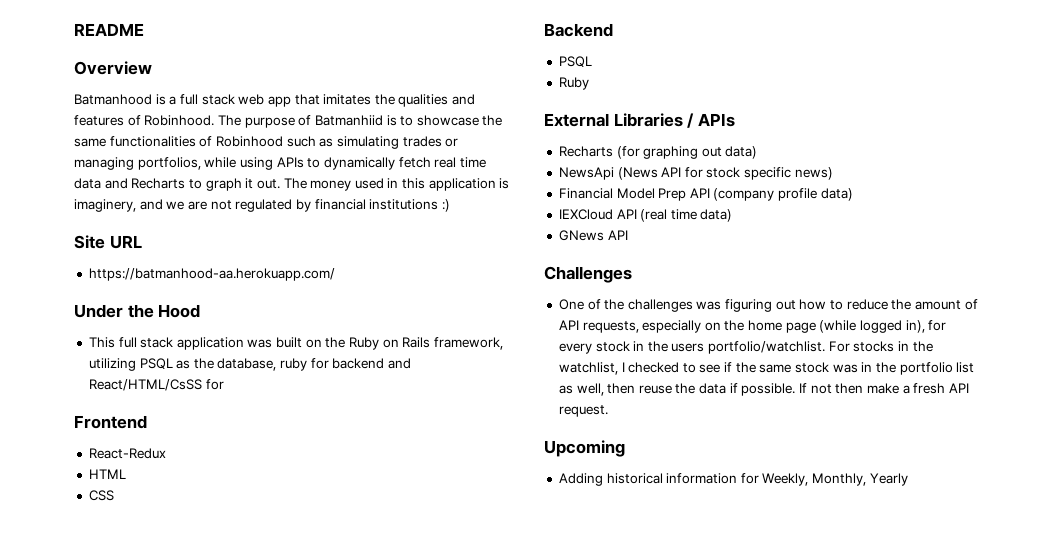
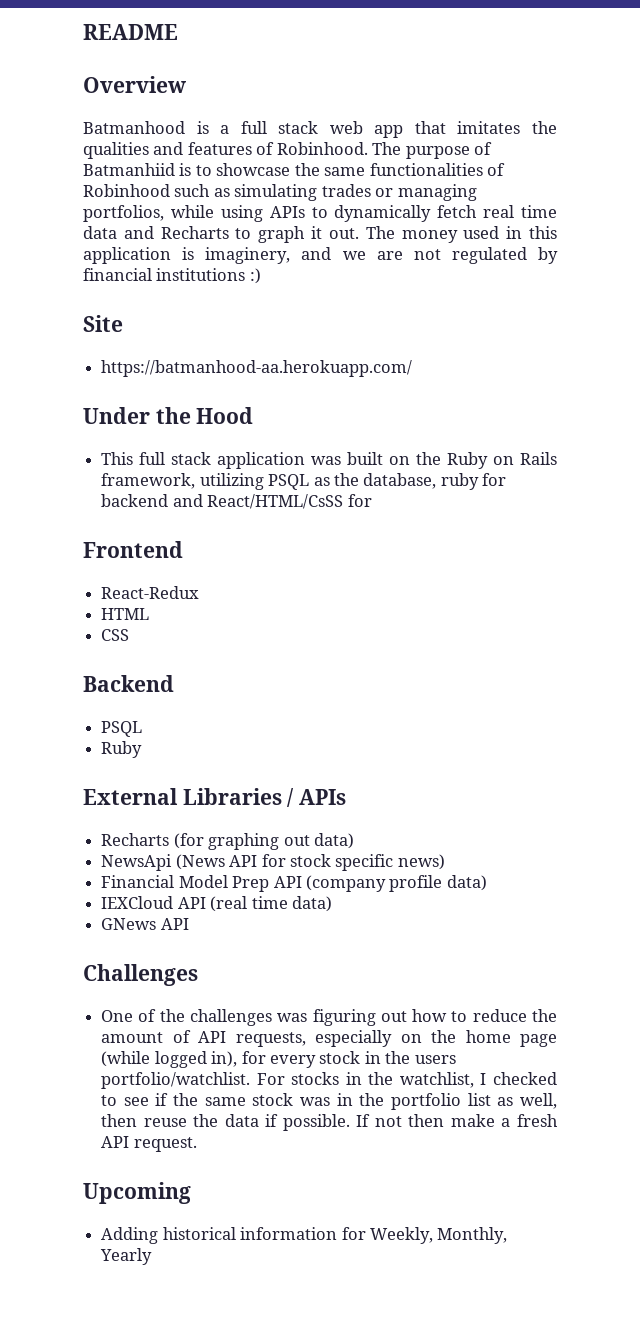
- Site URL
+ Site

